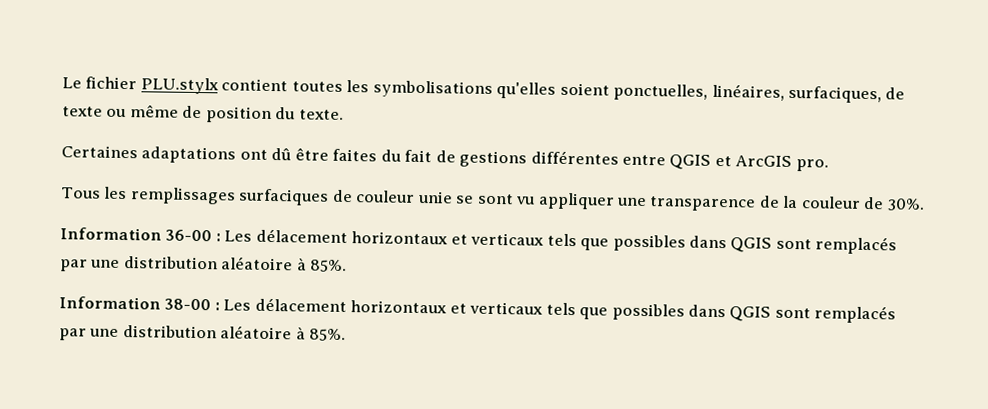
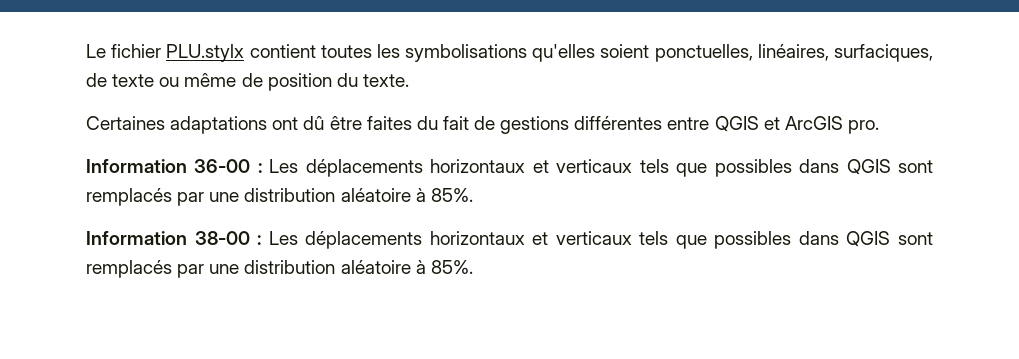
- Tous les remplissages surfaciques de couleur unie se sont vu appliquer une transparence de la couleur de 30%.
- Information 36-00 : Les délacement horizontaux et verticaux tels que possibles dans QGIS sont remplacés par une distribution aléatoire à 85%.
+ Information 36-00 : Les déplacements horizontaux et verticaux tels que possibles dans QGIS sont remplacés par une distribution aléatoire à 85%.
- Information 38-00 : Les délacement horizontaux et verticaux tels que possibles dans QGIS sont remplacés par une distribution aléatoire à 85%.
+ Information 38-00 : Les déplacements horizontaux et verticaux tels que possibles dans QGIS sont remplacés par une distribution aléatoire à 85%.

